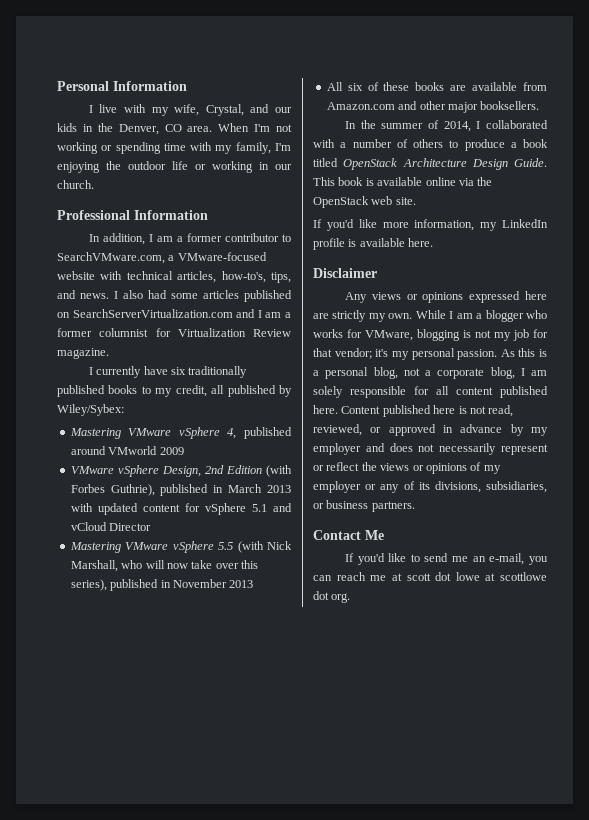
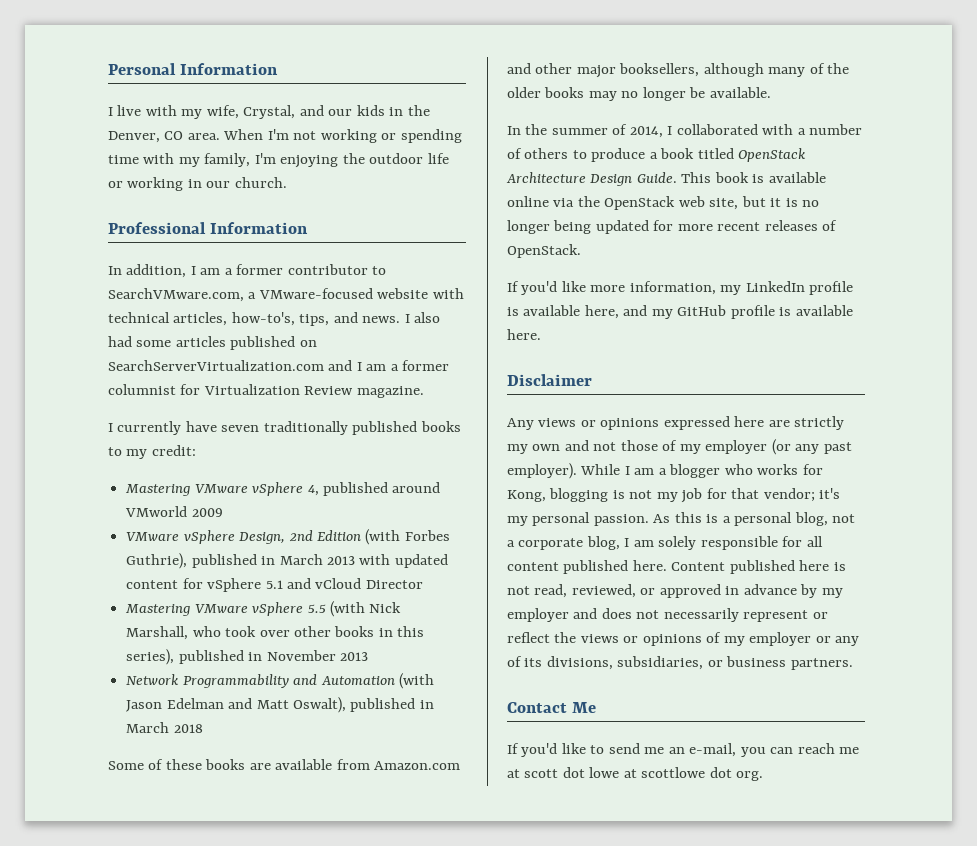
- I currently have six traditionally published books to my credit, all published by Wiley/Sybex:
+ I currently have seven traditionally published books to my credit:
- Mastering VMware vSphere 5.5 (with Nick Marshall, who will now take over this series), published in November 2013
+ Mastering VMware vSphere 5.5 (with Nick Marshall, who took over other books in this series), published in November 2013
- All six of these books are available from Amazon.com and other major booksellers.
+ Network Programmability and Automation (with Jason Edelman and Matt Oswalt), published in March 2018
+ Some of these books are available from Amazon.com and other major booksellers, although many of the older books may no longer be available.
- This book is available online via the OpenStack web site.
+ This book is available online via the OpenStack web site, but it is no longer being updated for more recent releases of OpenStack.
- If you'd like more information, my LinkedIn profile is available here.
+ If you'd like more information, my LinkedIn profile is available here, and my GitHub profile is available here.
- Any views or opinions expressed here are strictly my own.
+ Any views or opinions expressed here are strictly my own and not those of my employer (or any past employer).
- While I am a blogger who works for VMware, blogging is not my job for that vendor; it's my personal passion.
+ While I am a blogger who works for Kong, blogging is not my job for that vendor; it's my personal passion.

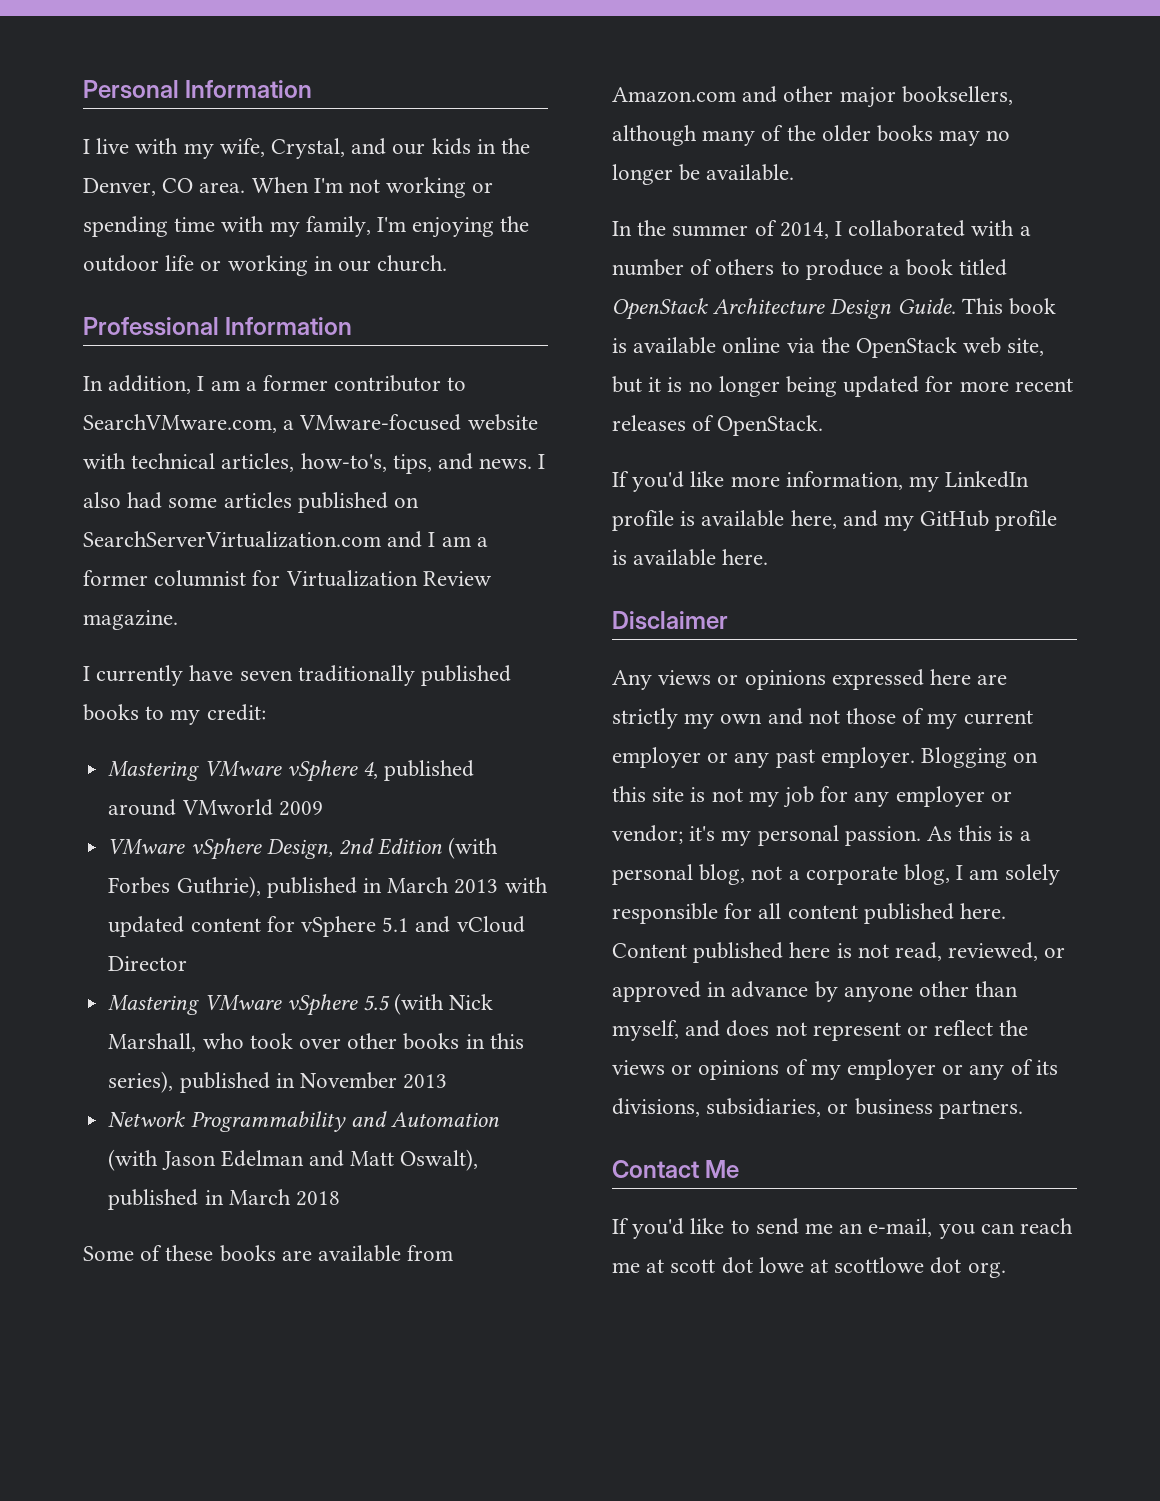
- Any views or opinions expressed here are strictly my own and not those of my employer (or any past employer). While I am a blogger who works for Kong, blogging is not my job for that vendor; it's my personal passion.
+ Any views or opinions expressed here are strictly my own and not those of my current employer or any past employer. Blogging on this site is not my job for any employer or vendor; it's my personal passion.
- Content published here is not read, reviewed, or approved in advance by my employer and does not necessarily represent or reflect the views or opinions of my employer or any of its divisions, subsidiaries, or business partners.
+ Content published here is not read, reviewed, or approved in advance by anyone other than myself, and does not represent or reflect the views or opinions of my employer or any of its divisions, subsidiaries, or business partners.

